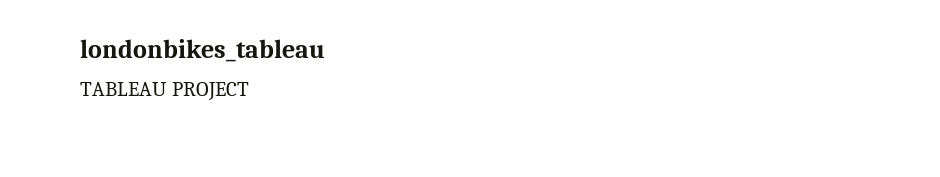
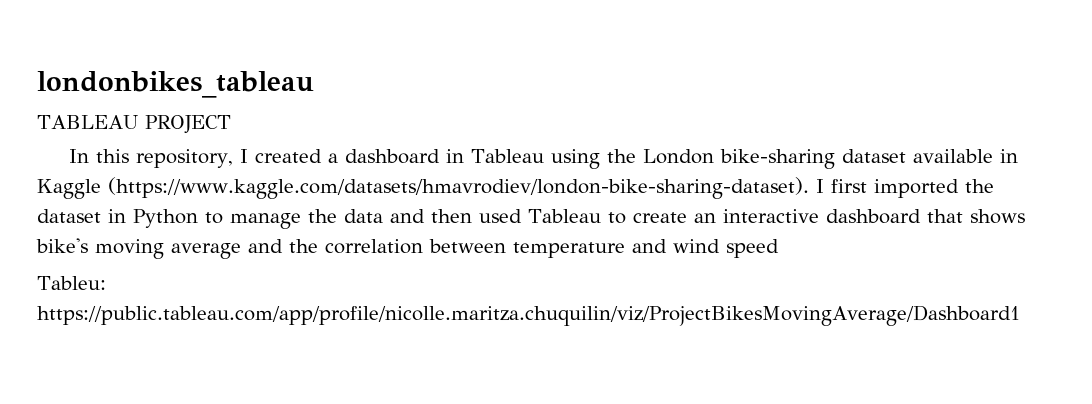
+ In this repository, I created a dashboard in Tableau using the London bike-sharing dataset available in Kaggle (https://www.kaggle.com/datasets/hmavrodiev/london-bike-sharing-dataset). I first imported the dataset in Python to manage the data and then used Tableau to create an interactive dashboard that shows bike's moving average and the correlation between temperature and wind speed
+ Tableu: https://public.tableau.com/app/profile/nicolle.maritza.chuquilin/viz/ProjectBikesMovingAverage/Dashboard1

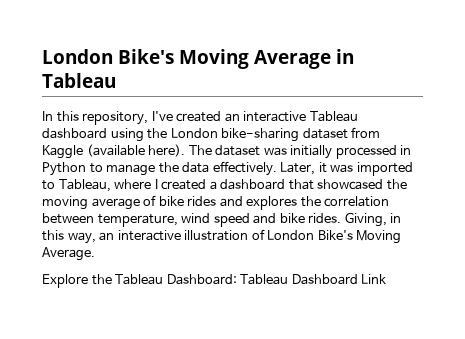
- londonbikes_tableau
- TABLEAU PROJECT
- In this repository, I created a dashboard in Tableau using the London bike-sharing dataset available in Kaggle (https://www.kaggle.com/datasets/hmavrodiev/london-bike-sharing-dataset). I first imported the dataset in Python to manage the data and then used Tableau to create an interactive dashboard that shows bike's moving average and the correlation between temperature and wind speed
- Tableu: https://public.tableau.com/app/profile/nicolle.maritza.chuquilin/viz/ProjectBikesMovingAverage/Dashboard1
+ London Bike's Moving Average in Tableau
+ In this repository, I've created an interactive Tableau dashboard using the London bike-sharing dataset from Kaggle (available here). The dataset was initially processed in Python to manage the data effectively. Later, it was imported to Tableau, where I created a dashboard that showcased the moving average of bike rides and explores the correlation between temperature, wind speed and bike rides. Giving, in this way, an interactive illustration of London Bike's Moving Average.
+ Explore the Tableau Dashboard: Tableau Dashboard Link

